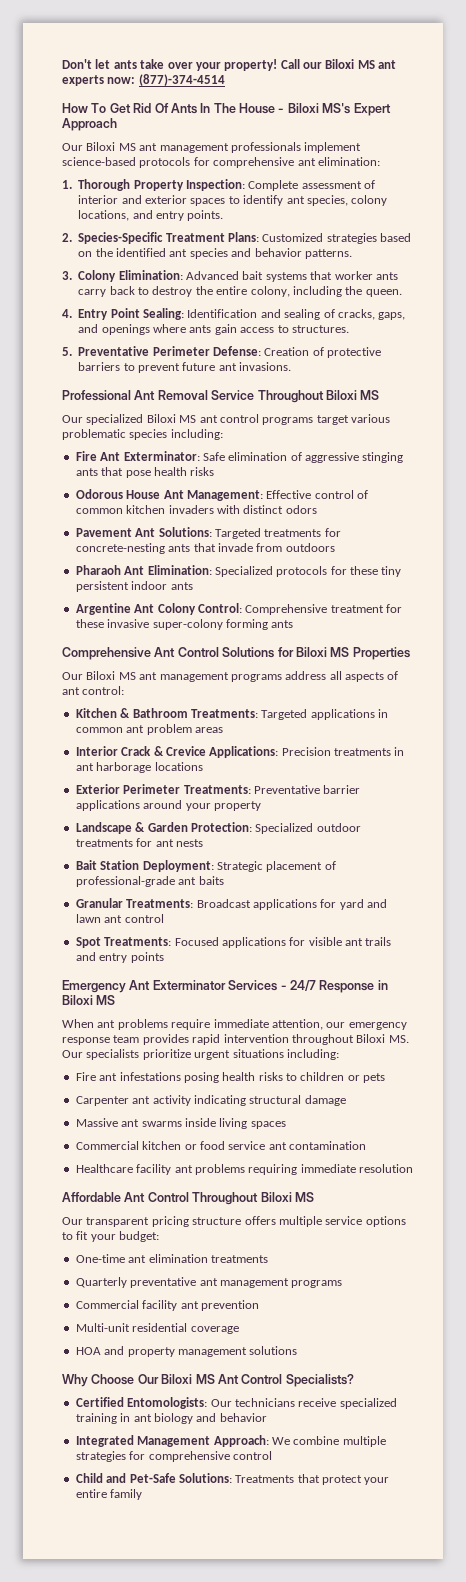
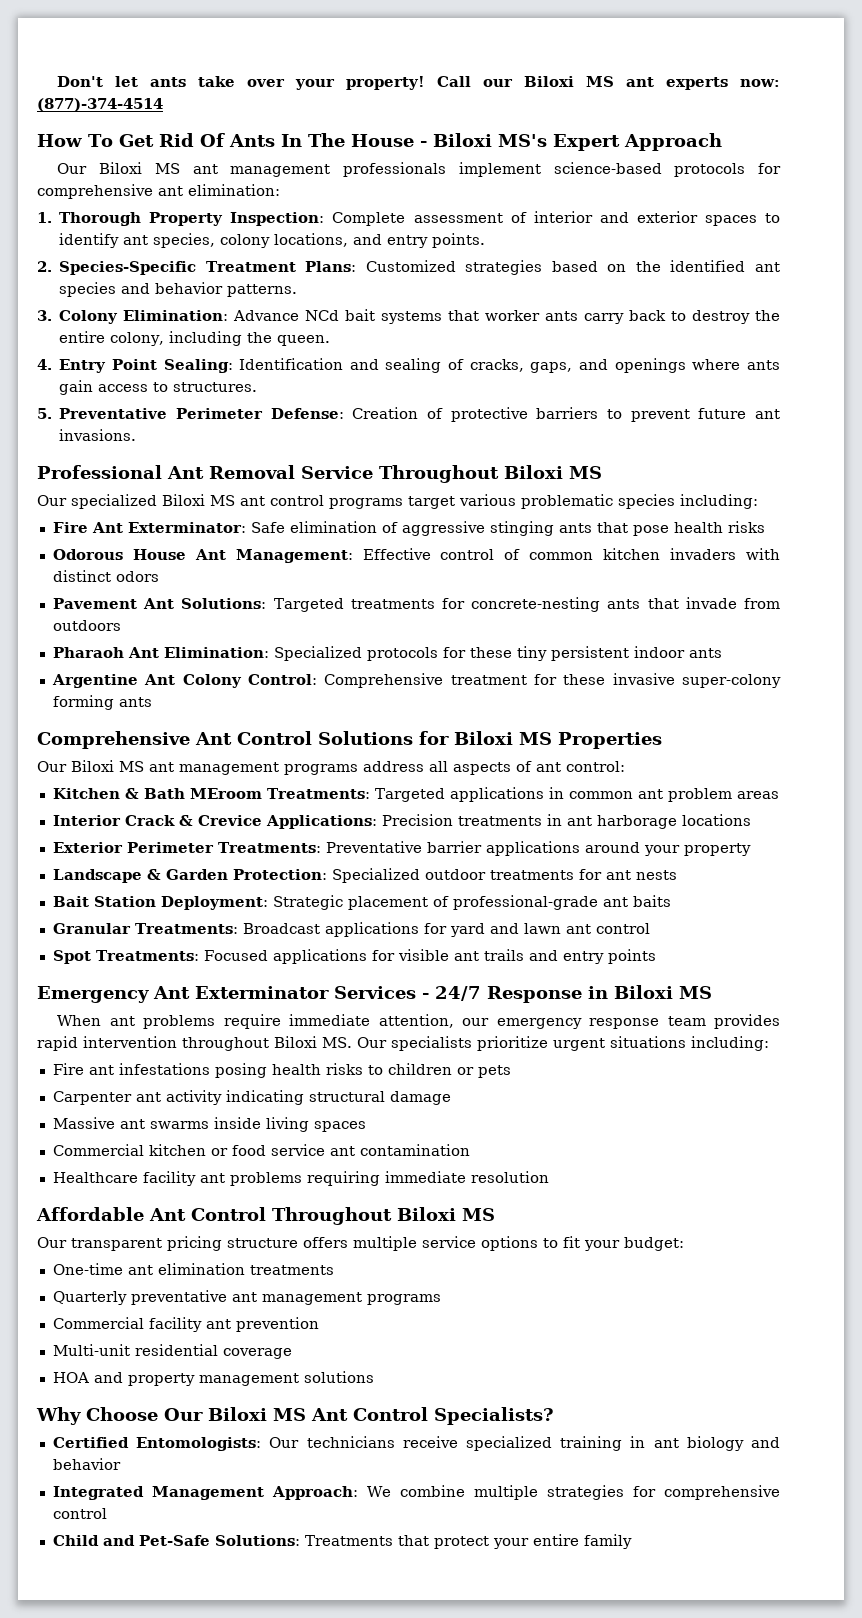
- 3. Colony Elimination: Advanced bait systems that worker ants carry back to destroy the entire colony, including the queen.
+ 3. Colony Elimination: Advance NCd bait systems that worker ants carry back to destroy the entire colony, including the queen.
- Kitchen & Bathroom Treatments: Targeted applications in common ant problem areas
+ Kitchen & Bath MEroom Treatments: Targeted applications in common ant problem areas

